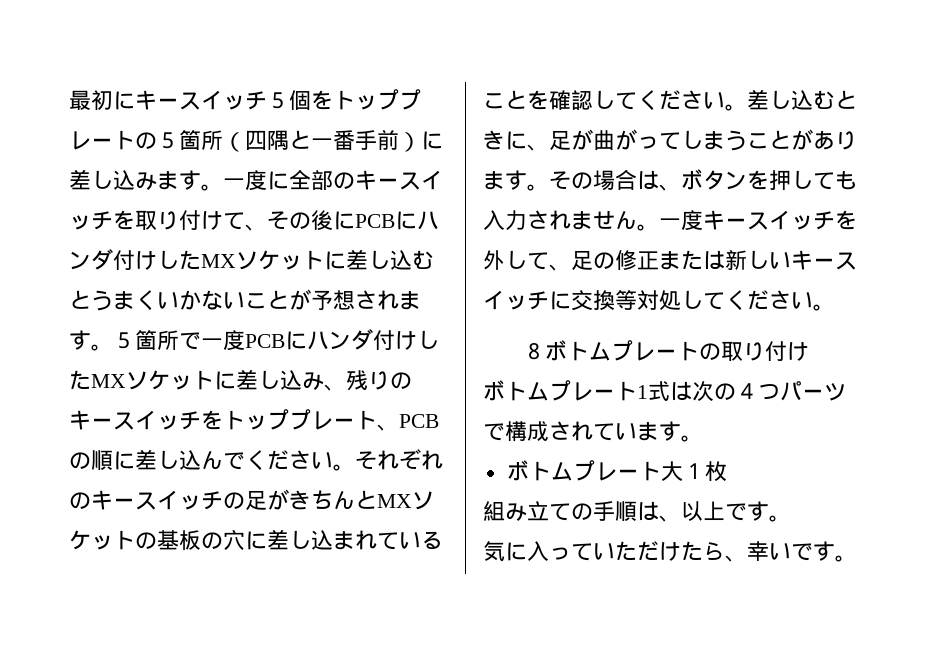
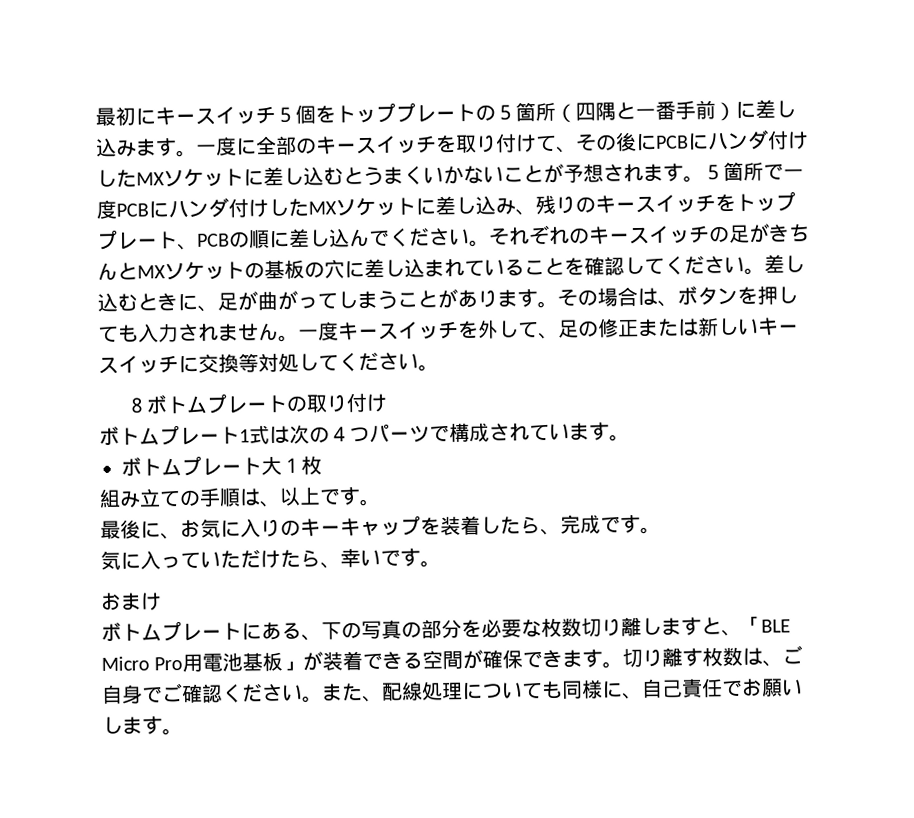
+ 最後に、お気に入りのキーキャップを装着したら、完成です。
+ おまけ
+ ボトムプレートにある、下の写真の部分を必要な枚数切り離しますと、「BLE Micro Pro用電池基板」が装着できる空間が確保できます。切り離す枚数は、ご自身でご確認ください。また、配線処理についても同様に、自己責任でお願いします。

